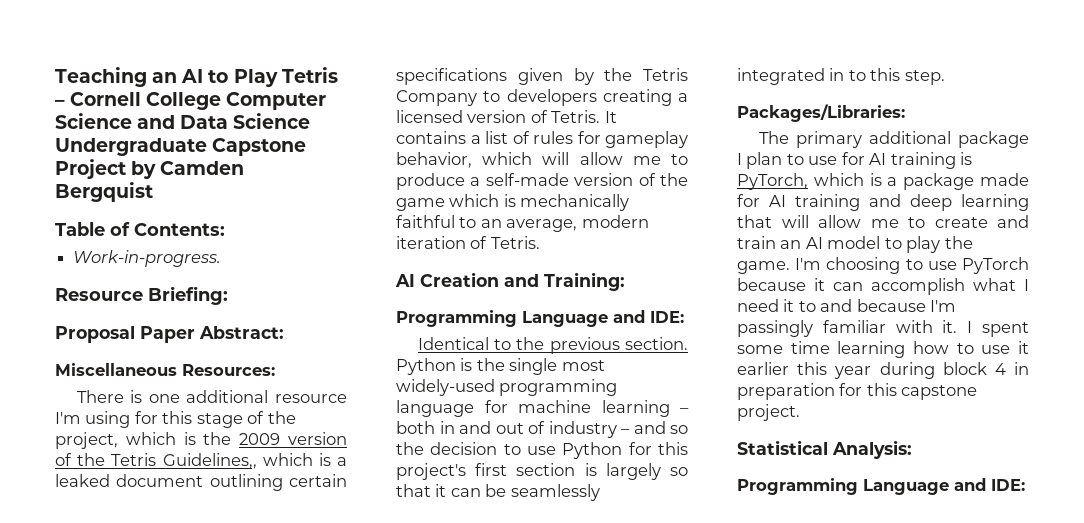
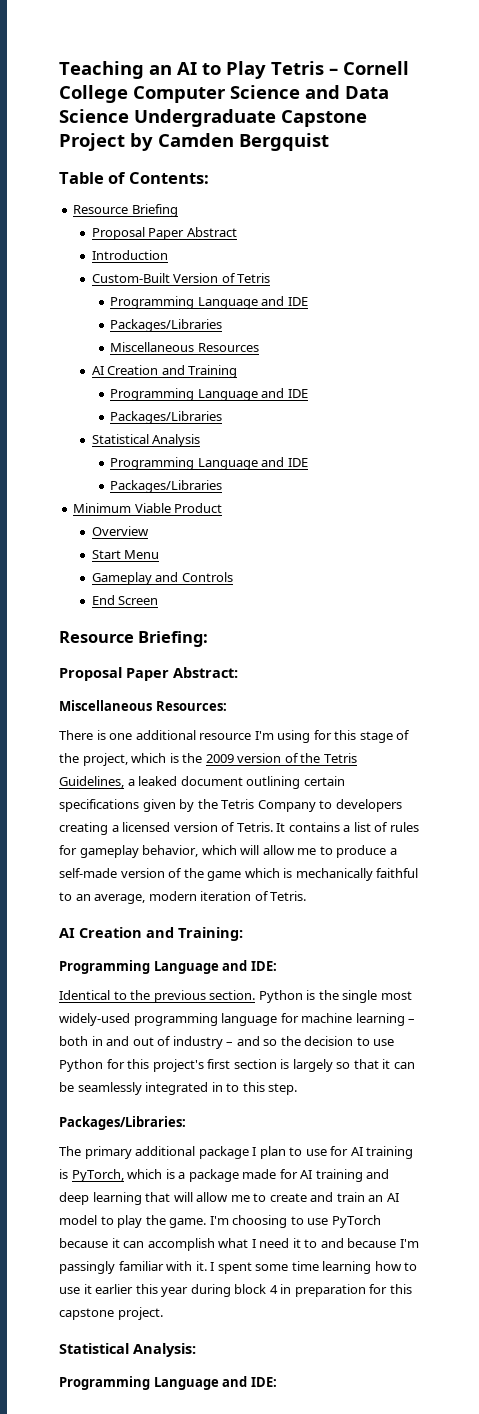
- Work-in-progress.
+ Resource Briefing
+ Proposal Paper Abstract
+ Introduction
+ Custom-Built Version of Tetris
+ Programming Language and IDE
+ Packages/Libraries
+ Miscellaneous Resources
+ AI Creation and Training
+ Programming Language and IDE
+ Packages/Libraries
+ Statistical Analysis
+ Programming Language and IDE
+ Packages/Libraries
+ Minimum Viable Product
+ Overview
+ Start Menu
+ Gameplay and Controls
+ End Screen
- There is one additional resource I'm using for this stage of the project, which is the 2009 version of the Tetris Guidelines,, which is a leaked document outlining certain specifications given by the Tetris Company to developers creating a licensed version of Tetris.
+ There is one additional resource I'm using for this stage of the project, which is the 2009 version of the Tetris Guidelines, a leaked document outlining certain specifications given by the Tetris Company to developers creating a licensed version of Tetris.

